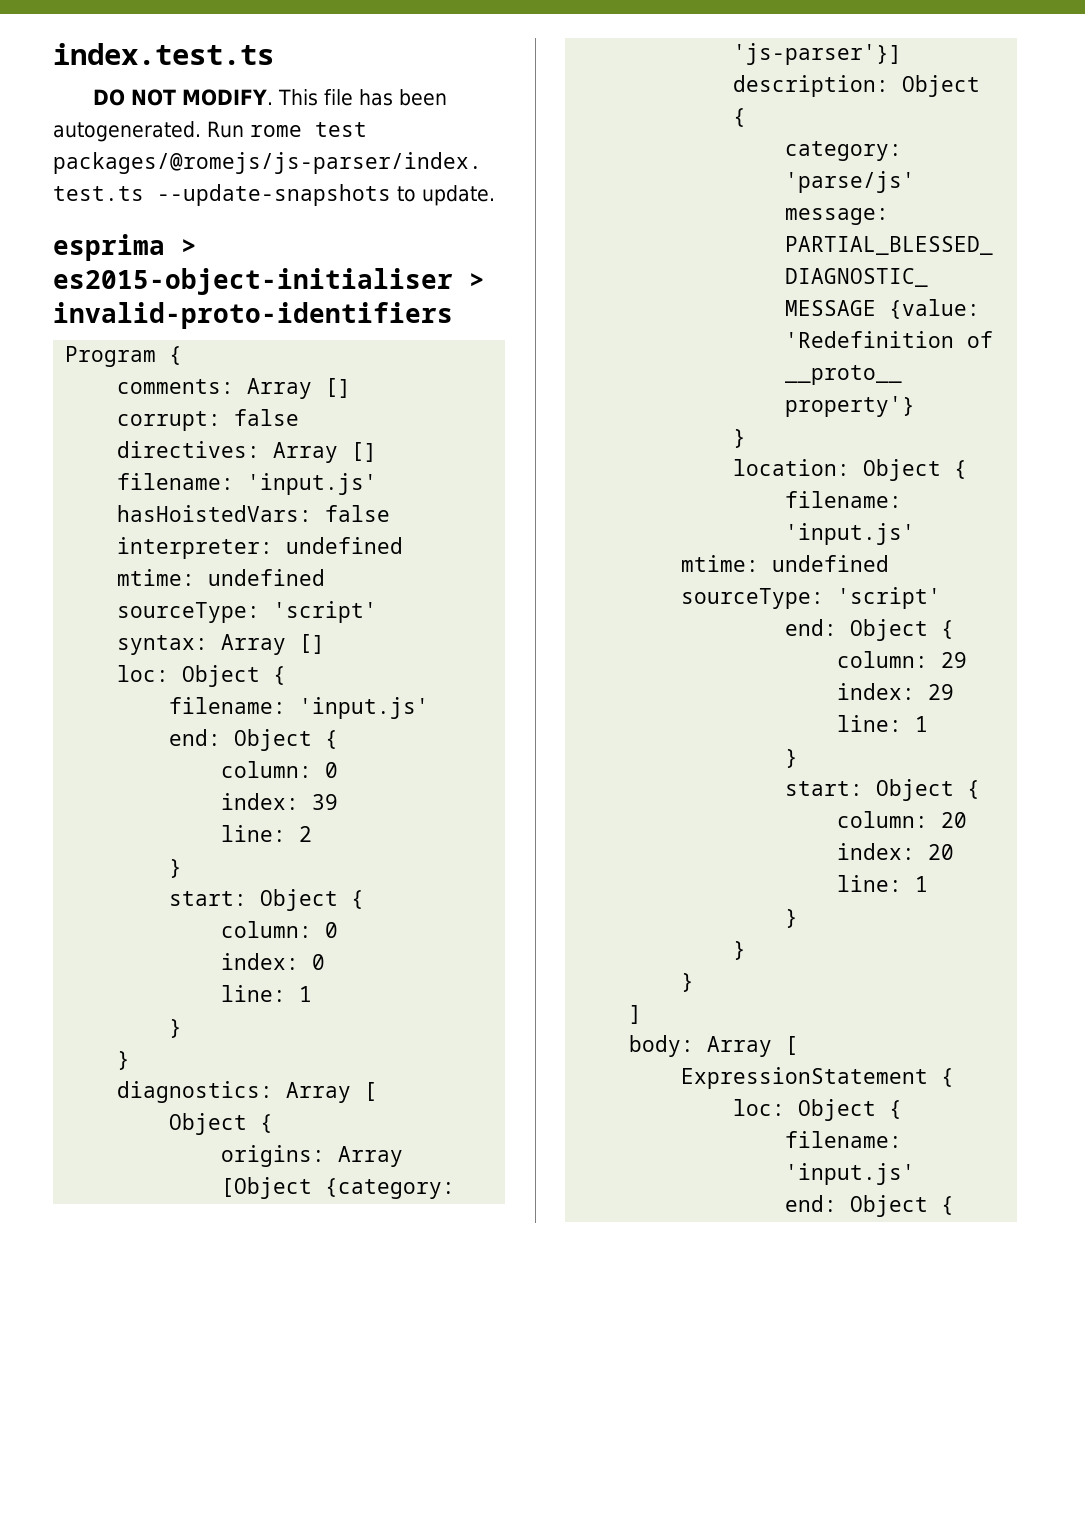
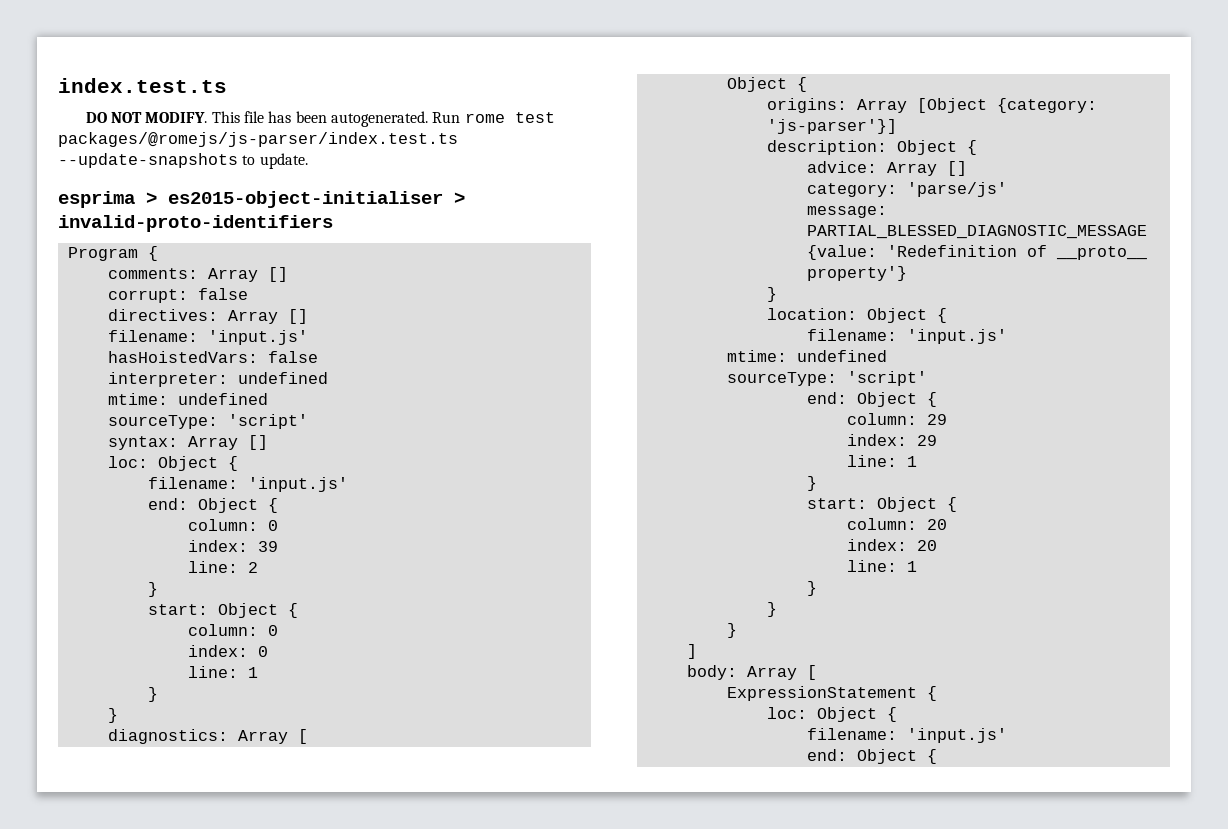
+ advice: Array []

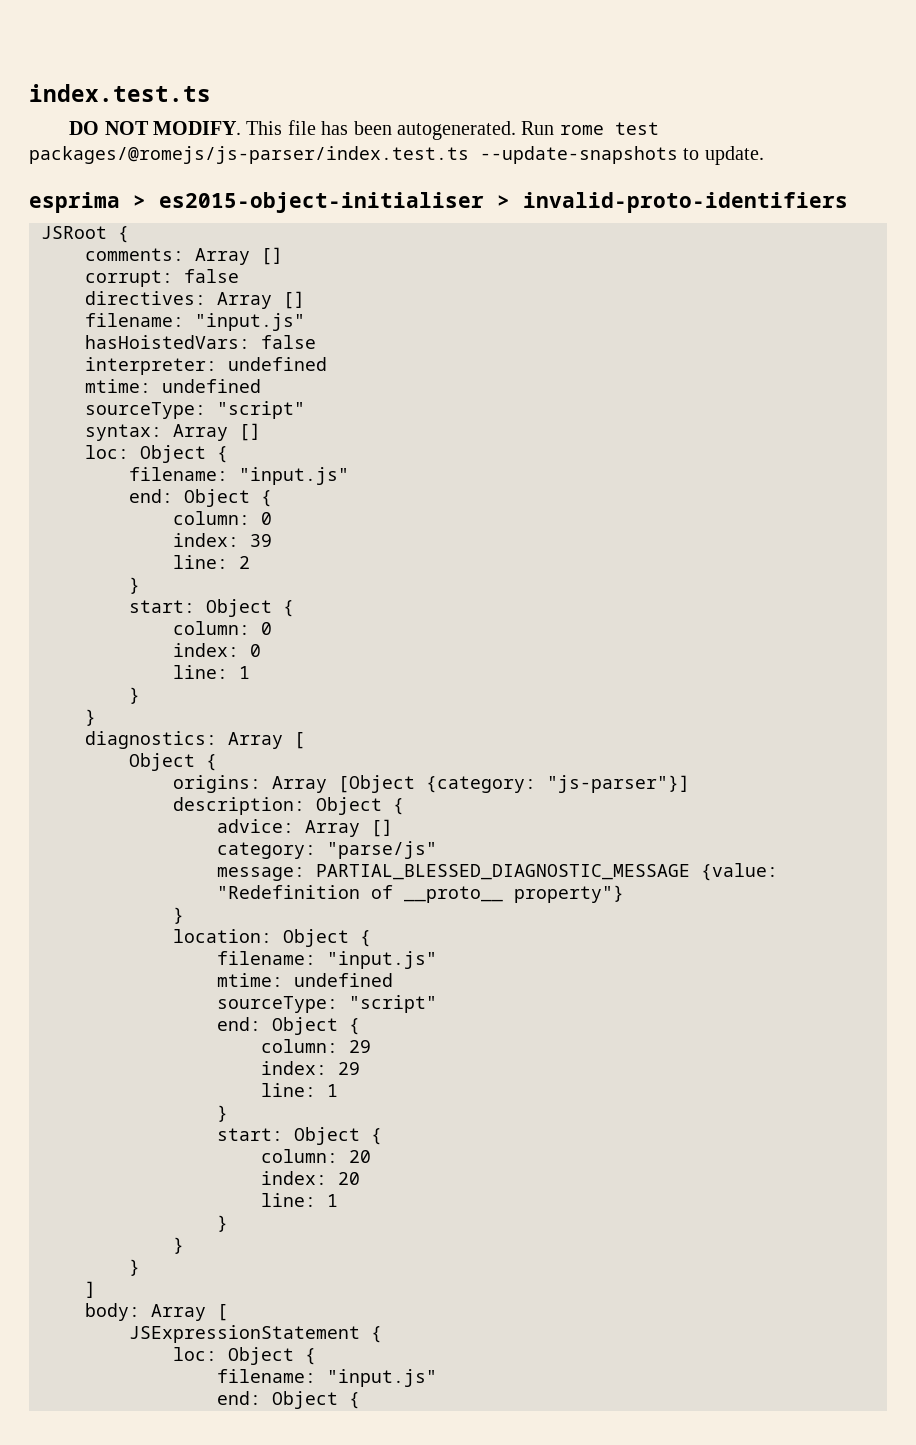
- Program {
+ JSRoot {
  directives: Array []
- filename: 'input.js'
+ filename: "input.js"
  interpreter: undefined
  mtime: undefined
- sourceType: 'script'
+ sourceType: "script"
  syntax: Array []
  loc: Object {
- filename: 'input.js'
+ filename: "input.js"
- origins: Array [Object {category: 'js-parser'}]
+ origins: Array [Object {category: "js-parser"}]
- category: 'parse/js'
+ category: "parse/js"
- message: PARTIAL_BLESSED_DIAGNOSTIC_MESSAGE {value: 'Redefinition of __proto__ property'}
+ message: PARTIAL_BLESSED_DIAGNOSTIC_MESSAGE {value: "Redefinition of __proto__ property"}
  location: Object {
- filename: 'input.js'
+ filename: "input.js"
  mtime: undefined
- sourceType: 'script'
+ sourceType: "script"
- ExpressionStatement {
+ JSExpressionStatement {
  loc: Object {
- filename: 'input.js'
+ filename: "input.js"

